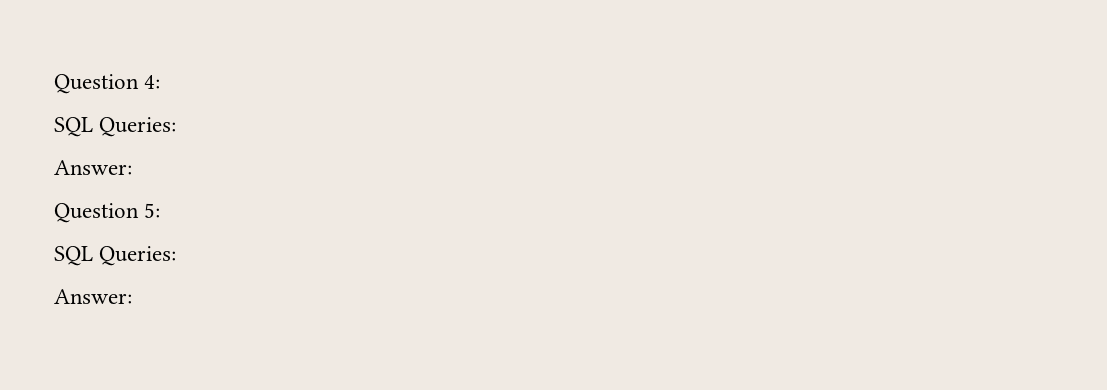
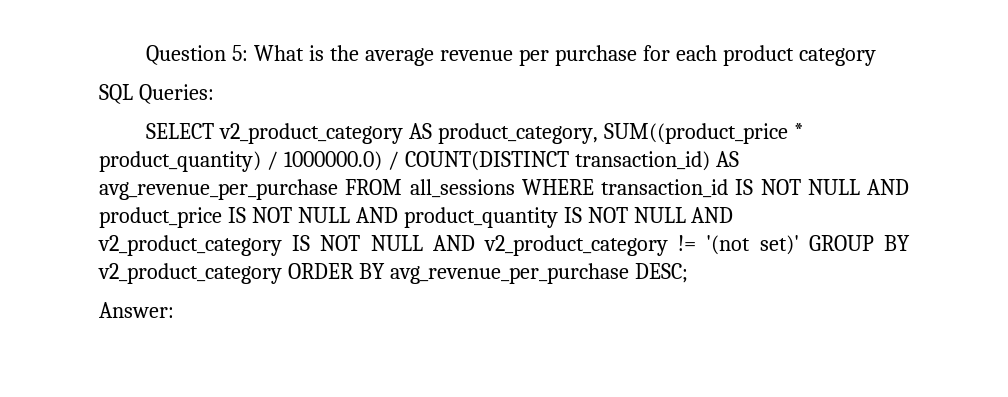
- Question 4:
+ Question 5: What is the average revenue per purchase for each product category
  SQL Queries:
- Answer:
- Question 5:
- SQL Queries:
+ SELECT v2_product_category AS product_category, SUM((product_price * product_quantity) / 1000000.0) / COUNT(DISTINCT transaction_id) AS avg_revenue_per_purchase FROM all_sessions WHERE transaction_id IS NOT NULL AND product_price IS NOT NULL AND product_quantity IS NOT NULL AND v2_product_category IS NOT NULL AND v2_product_category != '(not set)' GROUP BY v2_product_category ORDER BY avg_revenue_per_purchase DESC;

